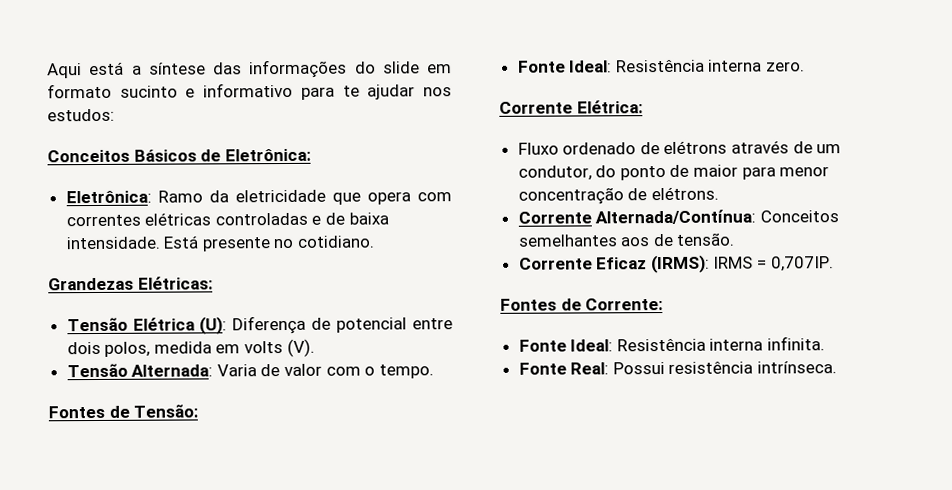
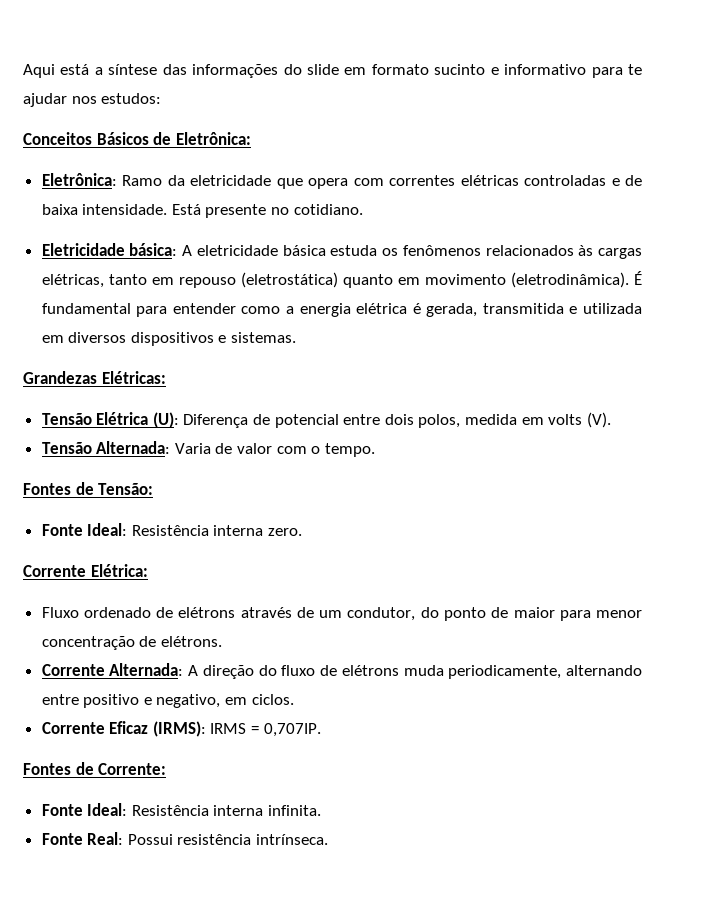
+ Eletricidade básica: A eletricidade básica estuda os fenômenos relacionados às cargas elétricas, tanto em repouso (eletrostática) quanto em movimento (eletrodinâmica). É fundamental para entender como a energia elétrica é gerada, transmitida e utilizada em diversos dispositivos e sistemas.
- Corrente Alternada/Contínua: Conceitos semelhantes aos de tensão.
+ Corrente Alternada: A direção do fluxo de elétrons muda periodicamente, alternando entre positivo e negativo, em ciclos.

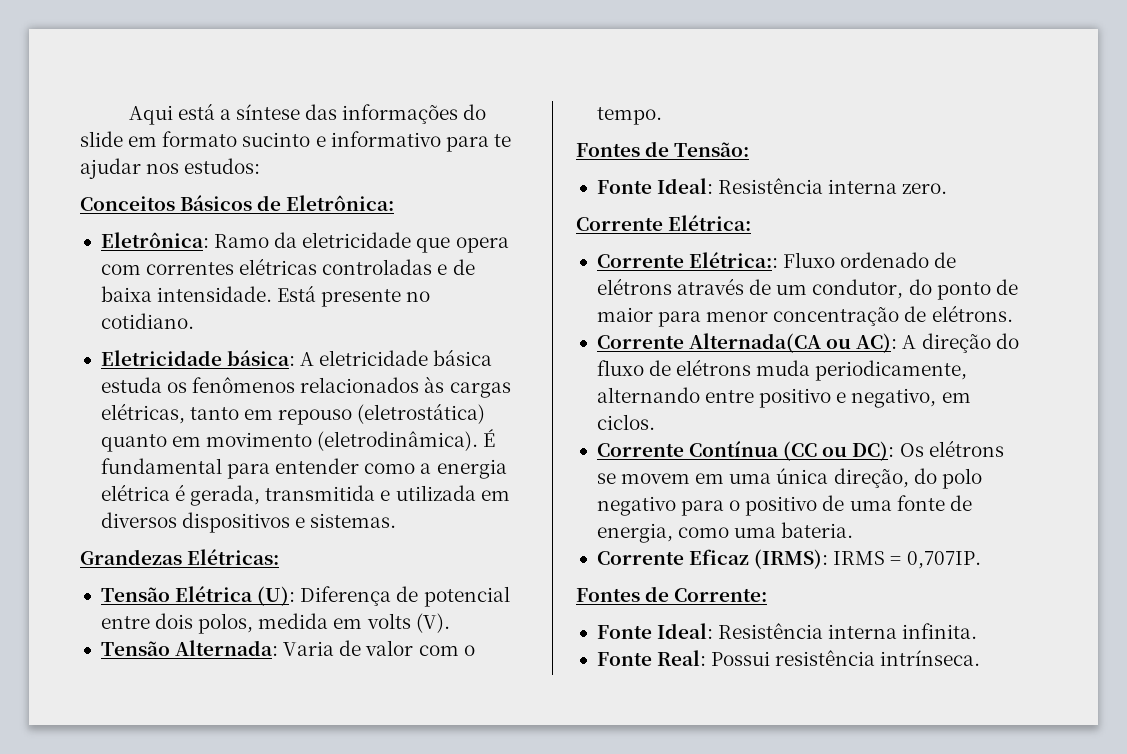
- Fluxo ordenado de elétrons através de um condutor, do ponto de maior para menor concentração de elétrons.
+ Corrente Elétrica:: Fluxo ordenado de elétrons através de um condutor, do ponto de maior para menor concentração de elétrons.
- Corrente Alternada: A direção do fluxo de elétrons muda periodicamente, alternando entre positivo e negativo, em ciclos.
+ Corrente Alternada(CA ou AC): A direção do fluxo de elétrons muda periodicamente, alternando entre positivo e negativo, em ciclos.
+ Corrente Contínua (CC ou DC): Os elétrons se movem em uma única direção, do polo negativo para o positivo de uma fonte de energia, como uma bateria.

